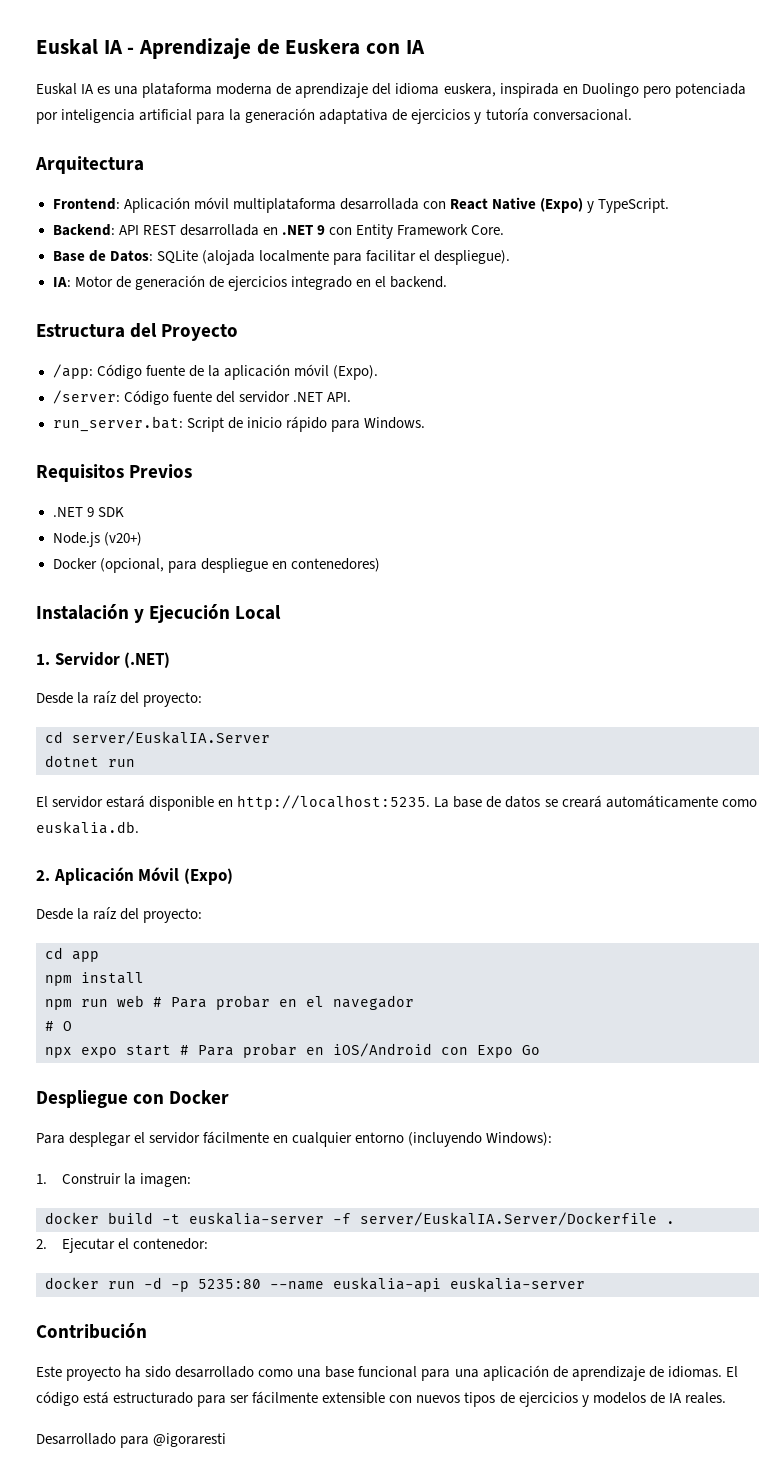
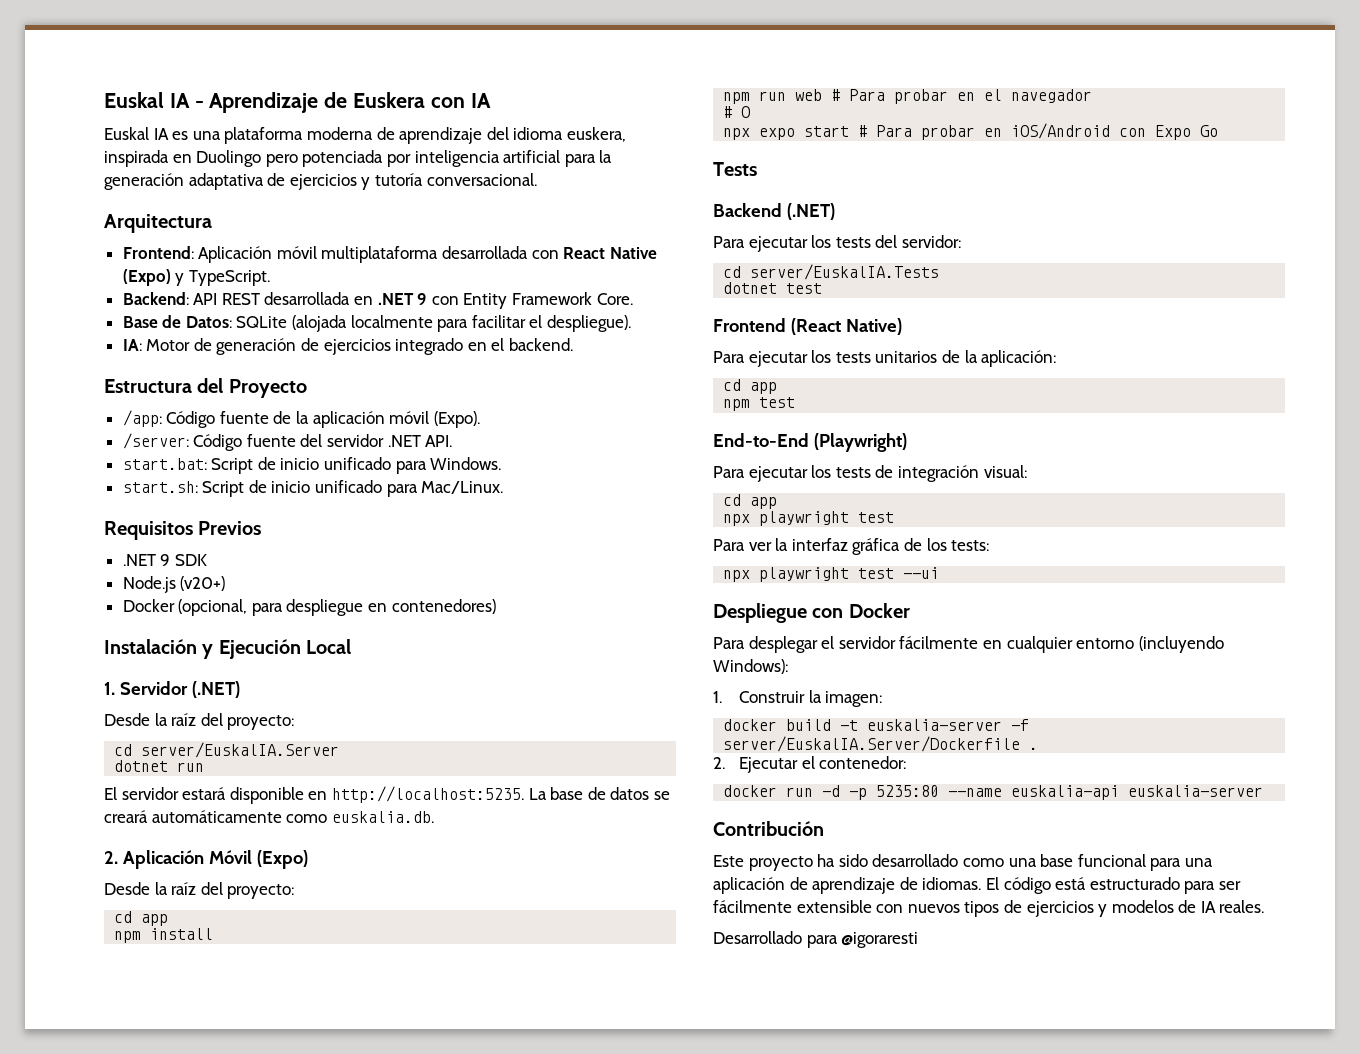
- run_server.bat: Script de inicio rápido para Windows.
+ start.bat: Script de inicio unificado para Windows.
+ start.sh: Script de inicio unificado para Mac/Linux.
+ Tests
+ Backend (.NET)
+ Para ejecutar los tests del servidor:
+ cd server/EuskalIA.Tests
+ dotnet test
+ Frontend (React Native)
+ Para ejecutar los tests unitarios de la aplicación:
+ cd app
+ npm test
+ End-to-End (Playwright)
+ Para ejecutar los tests de integración visual:
+ cd app
+ npx playwright test
+ Para ver la interfaz gráfica de los tests:
+ npx playwright test --ui

